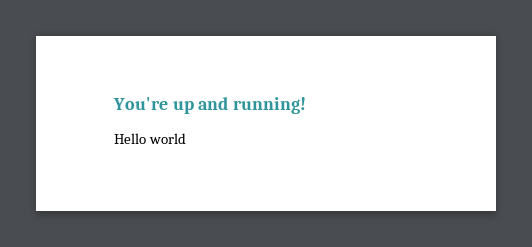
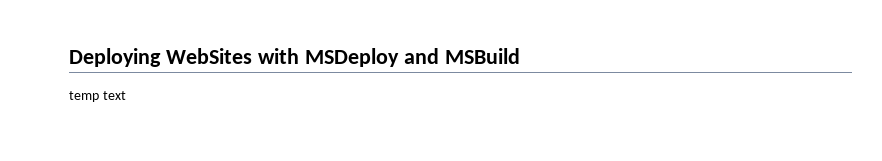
- You're up and running!
- Hello world
+ Deploying WebSites with MSDeploy and MSBuild
+ temp text

